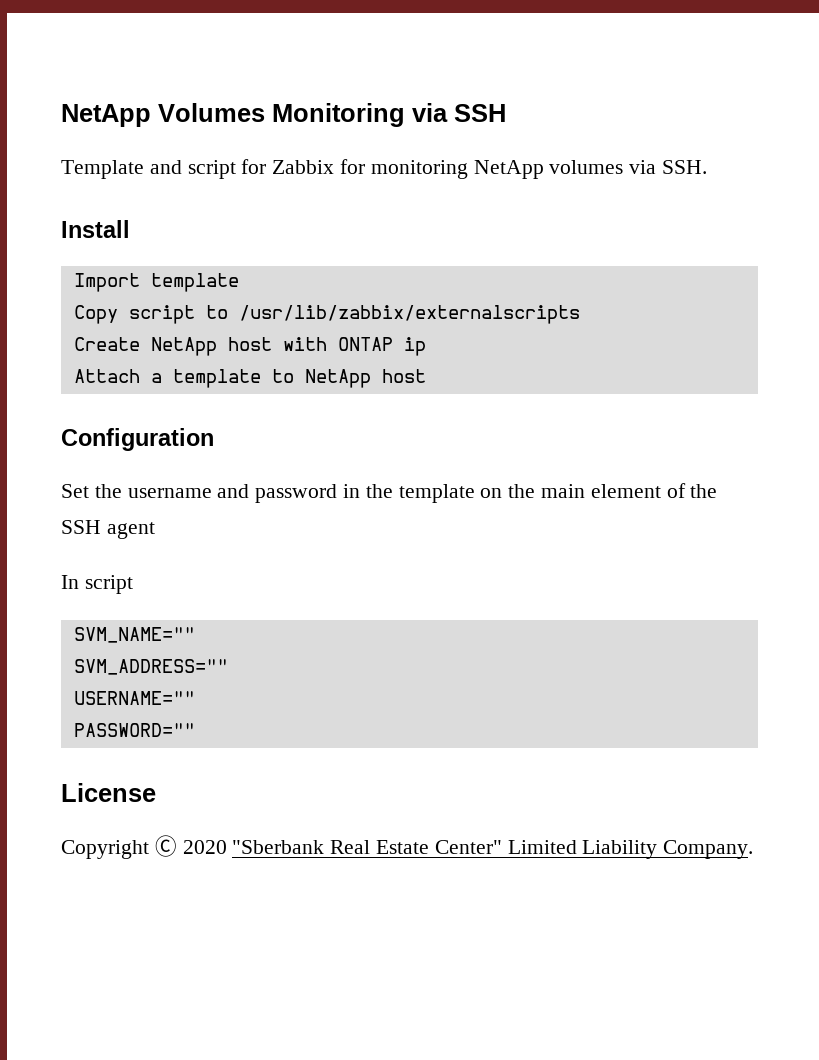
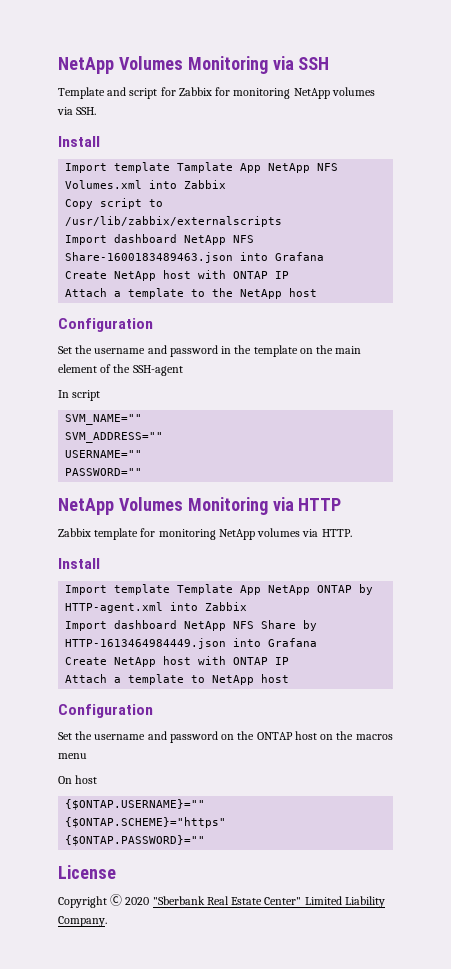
- Import template
+ Import template Tamplate App NetApp NFS Volumes.xml into Zabbix
  Copy script to /usr/lib/zabbix/externalscripts
- Create NetApp host with ONTAP ip
- Attach a template to NetApp host
+ Import dashboard NetApp NFS Share-1600183489463.json into Grafana
+ Create NetApp host with ONTAP IP
+ Attach a template to the NetApp host
- Set the username and password in the template on the main element of the SSH agent
+ Set the username and password in the template on the main element of the SSH-agent
+ NetApp Volumes Monitoring via HTTP
+ Zabbix template for monitoring NetApp volumes via HTTP.
+ Install
+ Import template Template App NetApp ONTAP by HTTP-agent.xml into Zabbix
+ Import dashboard NetApp NFS Share by HTTP-1613464984449.json into Grafana
+ Create NetApp host with ONTAP IP
+ Attach a template to NetApp host
+ Configuration
+ Set the username and password on the ONTAP host on the macros menu
+ On host
+ {$ONTAP.USERNAME}=""
+ {$ONTAP.SCHEME}="https"
+ {$ONTAP.PASSWORD}=""

